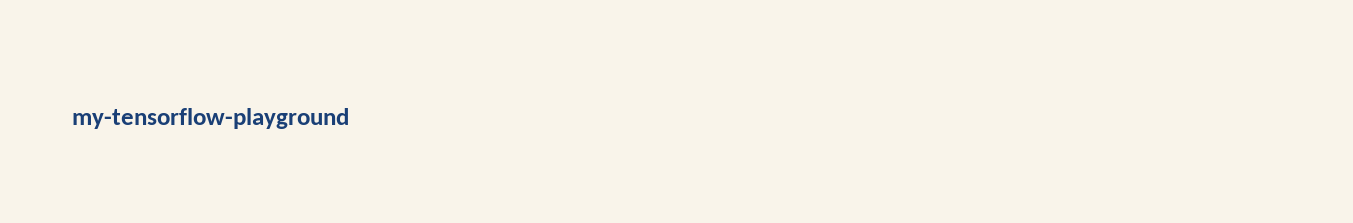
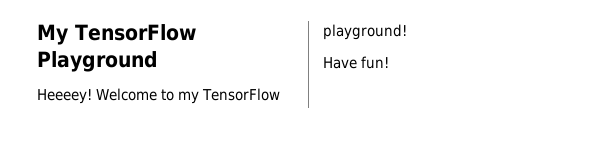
- my-tensorflow-playground
+ My TensorFlow Playground
+ Heeeey! Welcome to my TensorFlow playground!
+ Have fun!

